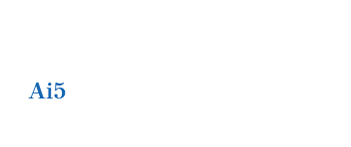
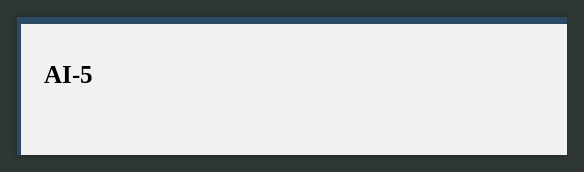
- Ai5
+ AI-5

